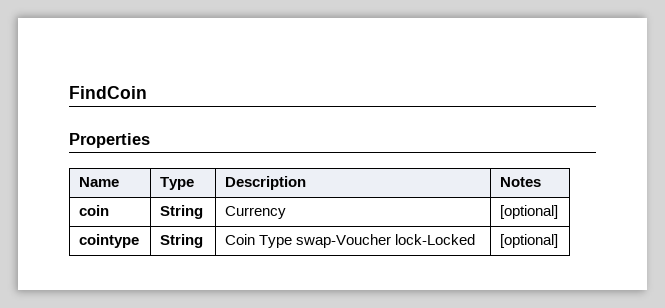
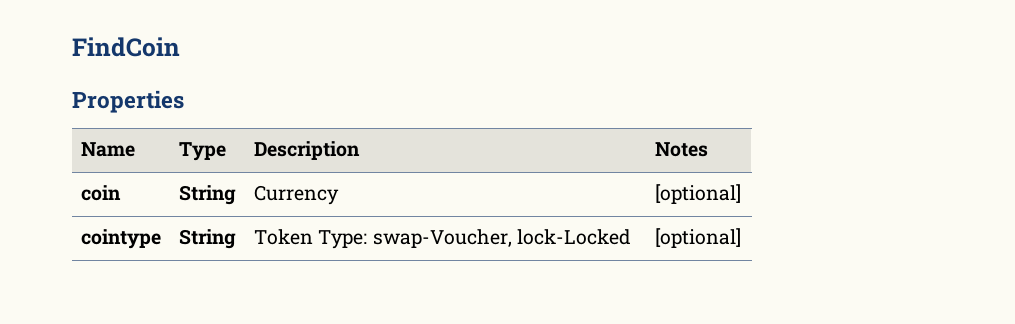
- cointype | String | Coin Type swap-Voucher lock-Locked | [optional]
+ cointype | String | Token Type: swap-Voucher, lock-Locked | [optional]

